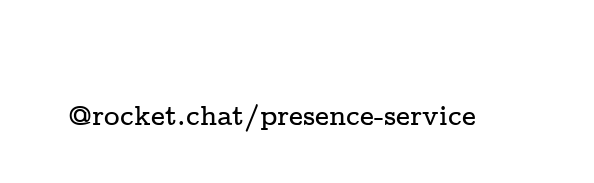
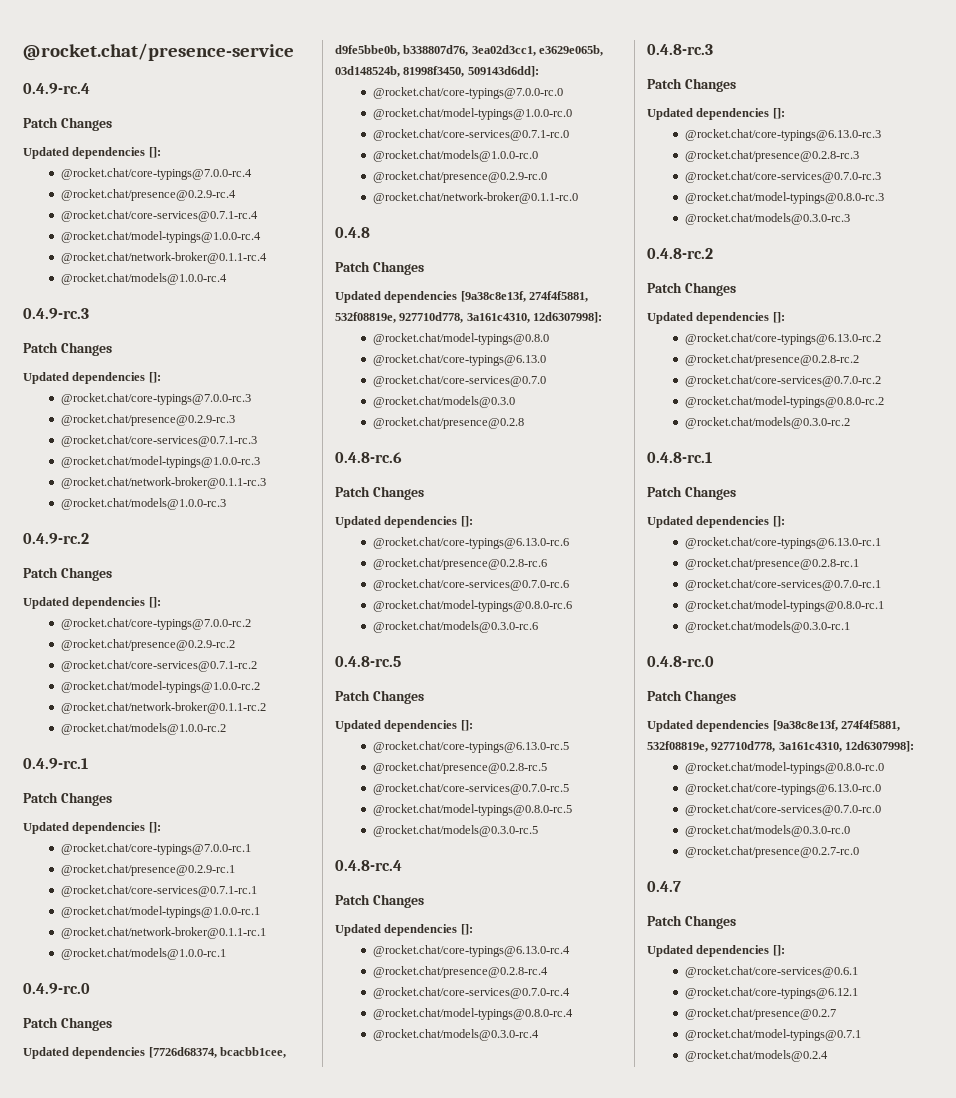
+ 0.4.9-rc.4
+ Patch Changes
+ Updated dependencies []:
+ @rocket.chat/core-typings@7.0.0-rc.4
+ @rocket.chat/presence@0.2.9-rc.4
+ @rocket.chat/core-services@0.7.1-rc.4
+ @rocket.chat/model-typings@1.0.0-rc.4
+ @rocket.chat/network-broker@0.1.1-rc.4
+ @rocket.chat/models@1.0.0-rc.4
+ 0.4.9-rc.3
+ Patch Changes
+ Updated dependencies []:
+ @rocket.chat/core-typings@7.0.0-rc.3
+ @rocket.chat/presence@0.2.9-rc.3
+ @rocket.chat/core-services@0.7.1-rc.3
+ @rocket.chat/model-typings@1.0.0-rc.3
+ @rocket.chat/network-broker@0.1.1-rc.3
+ @rocket.chat/models@1.0.0-rc.3
+ 0.4.9-rc.2
+ Patch Changes
+ Updated dependencies []:
+ @rocket.chat/core-typings@7.0.0-rc.2
+ @rocket.chat/presence@0.2.9-rc.2
+ @rocket.chat/core-services@0.7.1-rc.2
+ @rocket.chat/model-typings@1.0.0-rc.2
+ @rocket.chat/network-broker@0.1.1-rc.2
+ @rocket.chat/models@1.0.0-rc.2
+ 0.4.9-rc.1
+ Patch Changes
+ Updated dependencies []:
+ @rocket.chat/core-typings@7.0.0-rc.1
+ @rocket.chat/presence@0.2.9-rc.1
+ @rocket.chat/core-services@0.7.1-rc.1
+ @rocket.chat/model-typings@1.0.0-rc.1
+ @rocket.chat/network-broker@0.1.1-rc.1
+ @rocket.chat/models@1.0.0-rc.1
+ 0.4.9-rc.0
+ Patch Changes
+ Updated dependencies [7726d68374, bcacbb1cee, d9fe5bbe0b, b338807d76, 3ea02d3cc1, e3629e065b, 03d148524b, 81998f3450, 509143d6dd]:
+ @rocket.chat/core-typings@7.0.0-rc.0
+ @rocket.chat/model-typings@1.0.0-rc.0
+ @rocket.chat/core-services@0.7.1-rc.0
+ @rocket.chat/models@1.0.0-rc.0
+ @rocket.chat/presence@0.2.9-rc.0
+ @rocket.chat/network-broker@0.1.1-rc.0
+ 0.4.8
+ Patch Changes
+ Updated dependencies [9a38c8e13f, 274f4f5881, 532f08819e, 927710d778, 3a161c4310, 12d6307998]:
+ @rocket.chat/model-typings@0.8.0
+ @rocket.chat/core-typings@6.13.0
+ @rocket.chat/core-services@0.7.0
+ @rocket.chat/models@0.3.0
+ @rocket.chat/presence@0.2.8
+ 0.4.8-rc.6
+ Patch Changes
+ Updated dependencies []:
+ @rocket.chat/core-typings@6.13.0-rc.6
+ @rocket.chat/presence@0.2.8-rc.6
+ @rocket.chat/core-services@0.7.0-rc.6
+ @rocket.chat/model-typings@0.8.0-rc.6
+ @rocket.chat/models@0.3.0-rc.6
+ 0.4.8-rc.5
+ Patch Changes
+ Updated dependencies []:
+ @rocket.chat/core-typings@6.13.0-rc.5
+ @rocket.chat/presence@0.2.8-rc.5
+ @rocket.chat/core-services@0.7.0-rc.5
+ @rocket.chat/model-typings@0.8.0-rc.5
+ @rocket.chat/models@0.3.0-rc.5
+ 0.4.8-rc.4
+ Patch Changes
+ Updated dependencies []:
+ @rocket.chat/core-typings@6.13.0-rc.4
+ @rocket.chat/presence@0.2.8-rc.4
+ @rocket.chat/core-services@0.7.0-rc.4
+ @rocket.chat/model-typings@0.8.0-rc.4
+ @rocket.chat/models@0.3.0-rc.4
+ 0.4.8-rc.3
+ Patch Changes
+ Updated dependencies []:
+ @rocket.chat/core-typings@6.13.0-rc.3
+ @rocket.chat/presence@0.2.8-rc.3
+ @rocket.chat/core-services@0.7.0-rc.3
+ @rocket.chat/model-typings@0.8.0-rc.3
+ @rocket.chat/models@0.3.0-rc.3
+ 0.4.8-rc.2
+ Patch Changes
+ Updated dependencies []:
+ @rocket.chat/core-typings@6.13.0-rc.2
+ @rocket.chat/presence@0.2.8-rc.2
+ @rocket.chat/core-services@0.7.0-rc.2
+ @rocket.chat/model-typings@0.8.0-rc.2
+ @rocket.chat/models@0.3.0-rc.2
+ 0.4.8-rc.1
+ Patch Changes
+ Updated dependencies []:
+ @rocket.chat/core-typings@6.13.0-rc.1
+ @rocket.chat/presence@0.2.8-rc.1
+ @rocket.chat/core-services@0.7.0-rc.1
+ @rocket.chat/model-typings@0.8.0-rc.1
+ @rocket.chat/models@0.3.0-rc.1
+ 0.4.8-rc.0
+ Patch Changes
+ Updated dependencies [9a38c8e13f, 274f4f5881, 532f08819e, 927710d778, 3a161c4310, 12d6307998]:
+ @rocket.chat/model-typings@0.8.0-rc.0
+ @rocket.chat/core-typings@6.13.0-rc.0
+ @rocket.chat/core-services@0.7.0-rc.0
+ @rocket.chat/models@0.3.0-rc.0
+ @rocket.chat/presence@0.2.7-rc.0
+ 0.4.7
+ Patch Changes
+ Updated dependencies []:
+ @rocket.chat/core-services@0.6.1
+ @rocket.chat/core-typings@6.12.1
+ @rocket.chat/presence@0.2.7
+ @rocket.chat/model-typings@0.7.1
+ @rocket.chat/models@0.2.4

